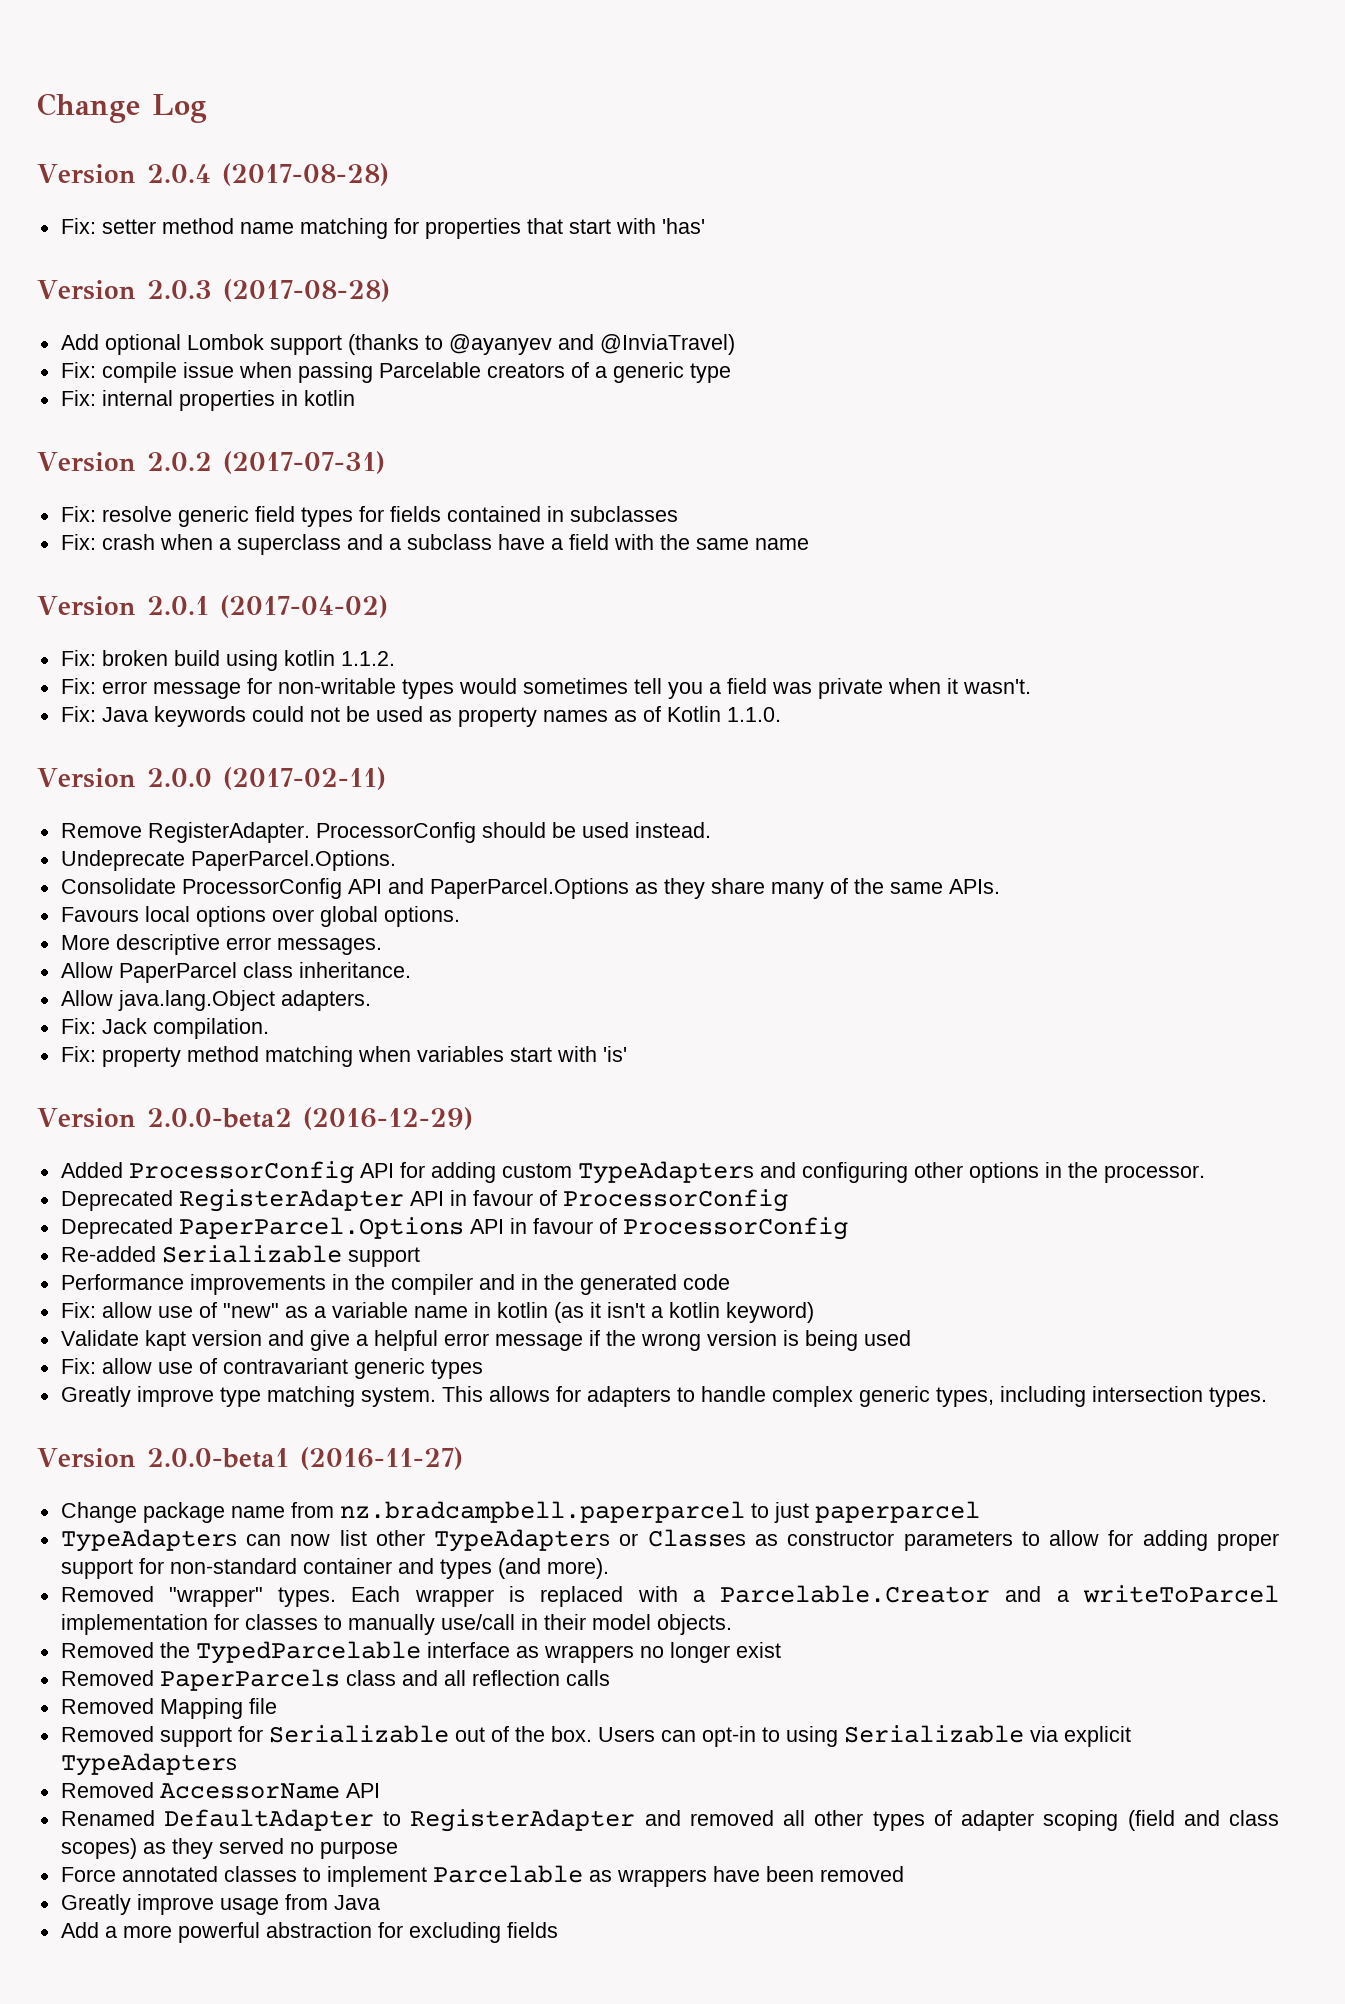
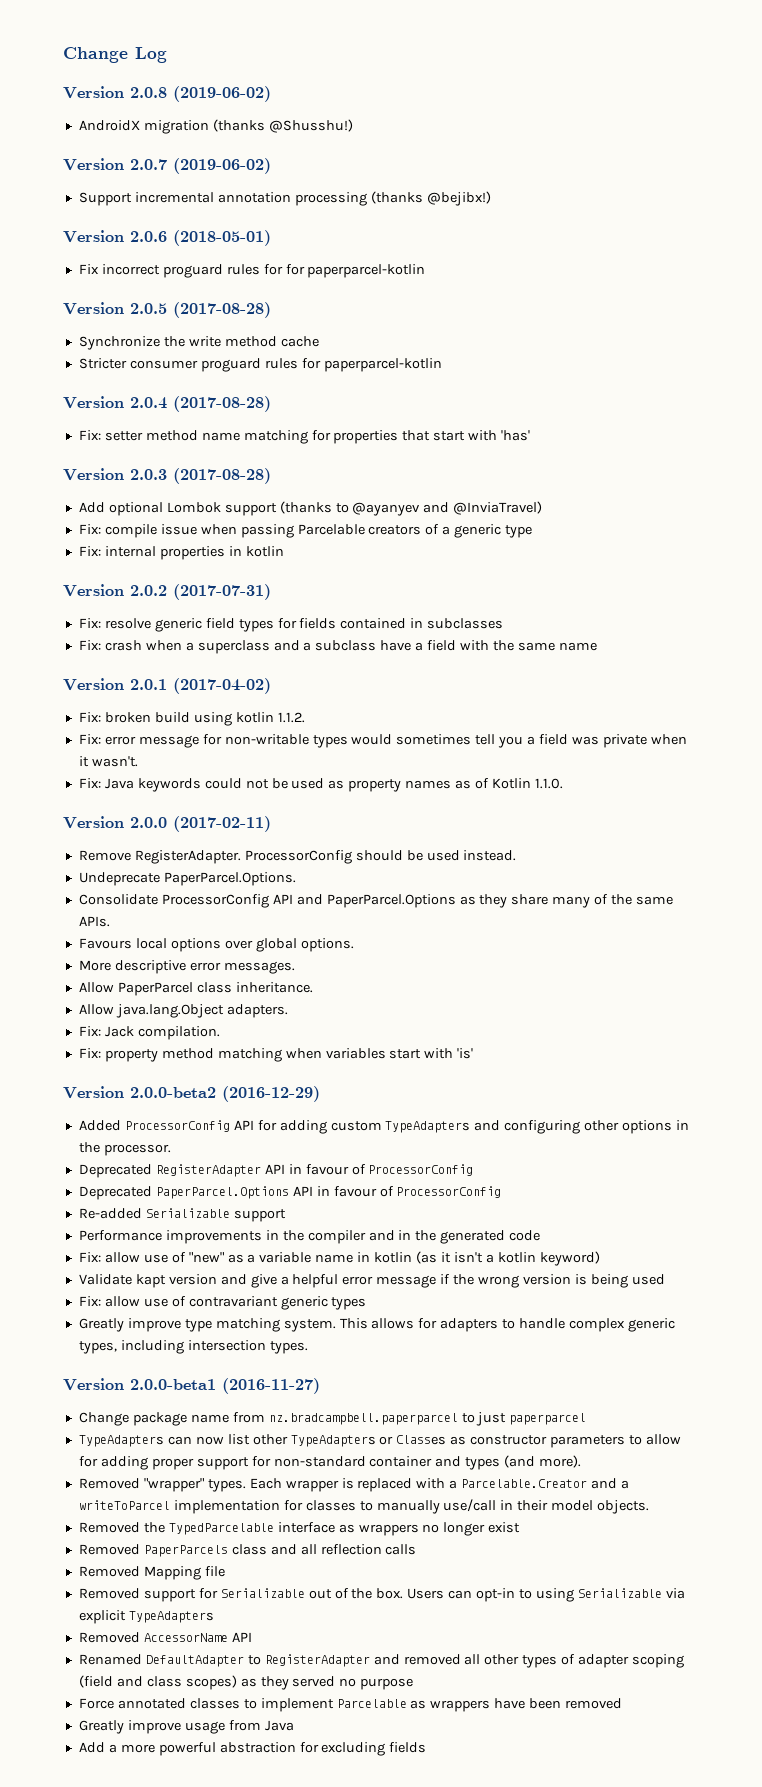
+ Version 2.0.8 (2019-06-02)
+ AndroidX migration (thanks @Shusshu!)
+ Version 2.0.7 (2019-06-02)
+ Support incremental annotation processing (thanks @bejibx!)
+ Version 2.0.6 (2018-05-01)
+ Fix incorrect proguard rules for for paperparcel-kotlin
+ Version 2.0.5 (2017-08-28)
+ Synchronize the write method cache
+ Stricter consumer proguard rules for paperparcel-kotlin

